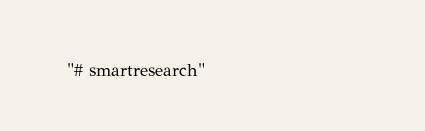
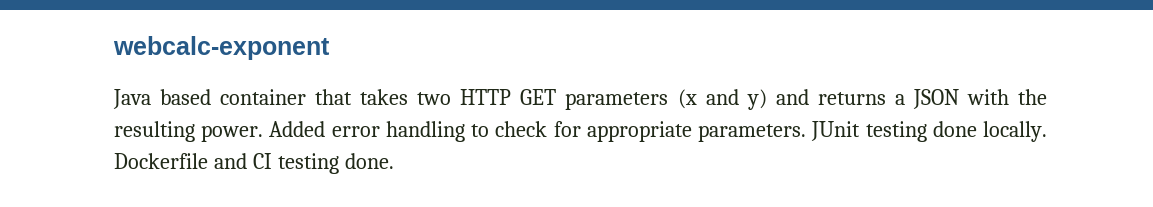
- "# smartresearch"
+ webcalc-exponent
+ Java based container that takes two HTTP GET parameters (x and y) and returns a JSON with the resulting power. Added error handling to check for appropriate parameters. JUnit testing done locally. Dockerfile and CI testing done.

